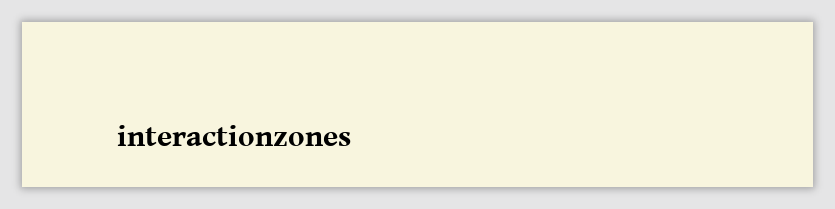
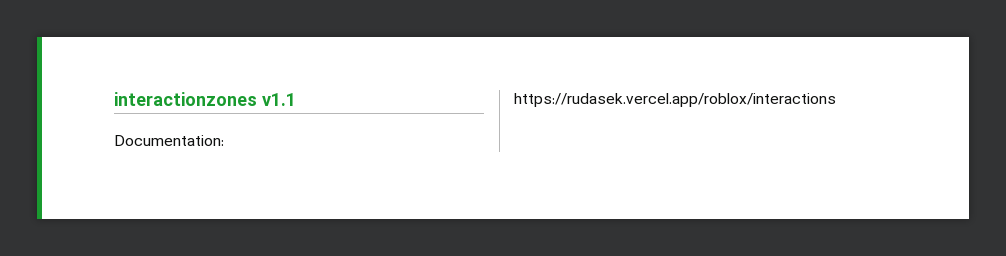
- interactionzones
+ interactionzones v1.1
+ Documentation: https://rudasek.vercel.app/roblox/interactions

